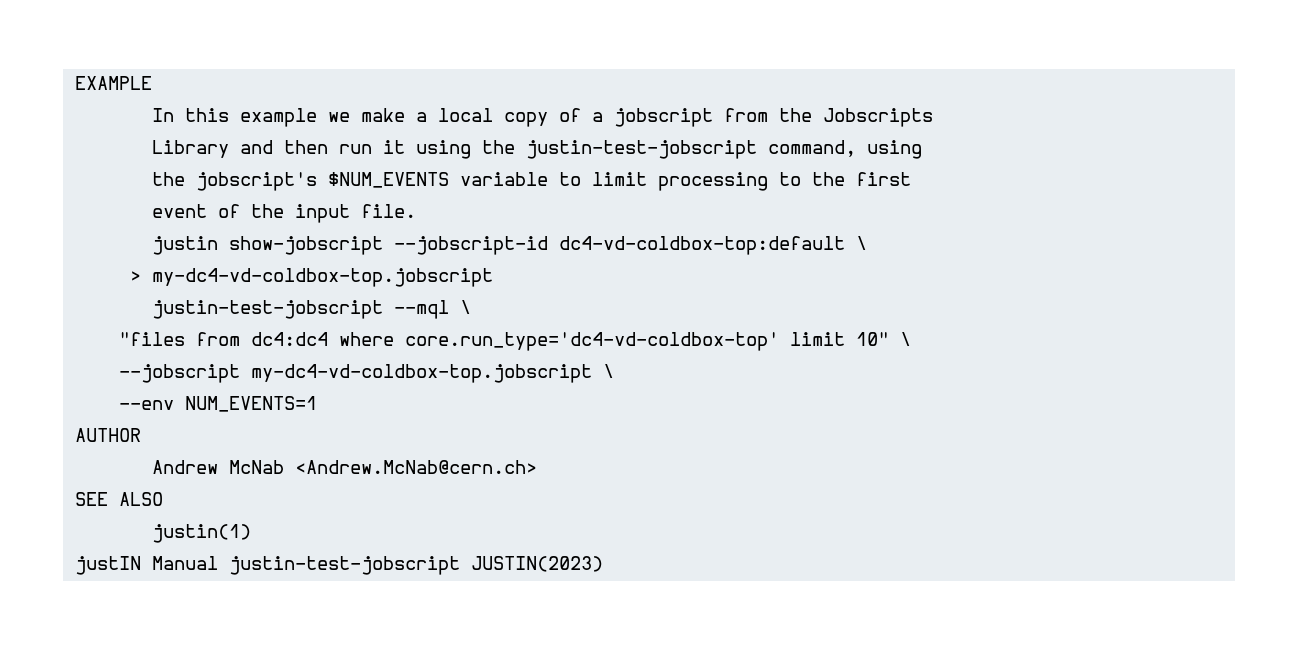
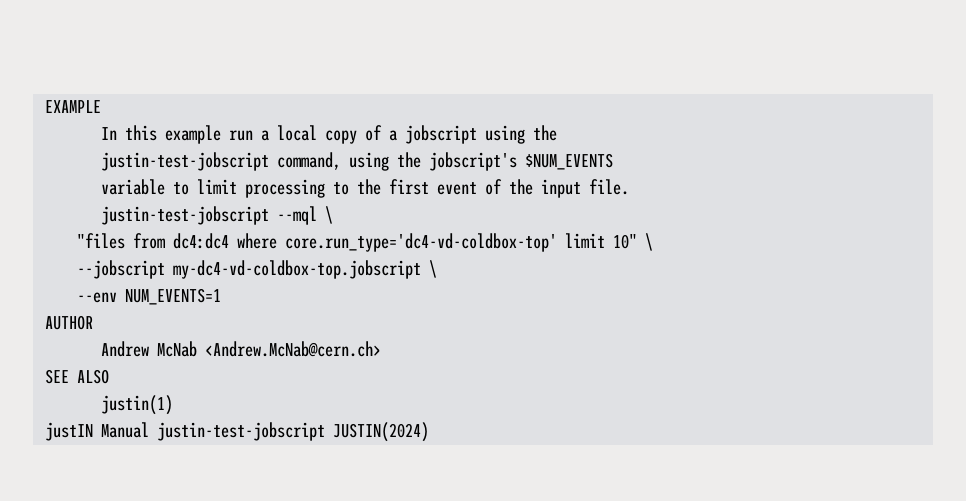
- In this example we make a local copy of a jobscript from the Jobscripts
- Library and then run it using the justin-test-jobscript command, using
- the jobscript's $NUM_EVENTS variable to limit processing to the first
- event of the input file.
+ In this example run a local copy of a jobscript using the
+ justin-test-jobscript command, using the jobscript's $NUM_EVENTS
+ variable to limit processing to the first event of the input file.
- justin show-jobscript --jobscript-id dc4-vd-coldbox-top:default \
- > my-dc4-vd-coldbox-top.jobscript
- justIN Manual justin-test-jobscript JUSTIN(2023)
+ justIN Manual justin-test-jobscript JUSTIN(2024)

